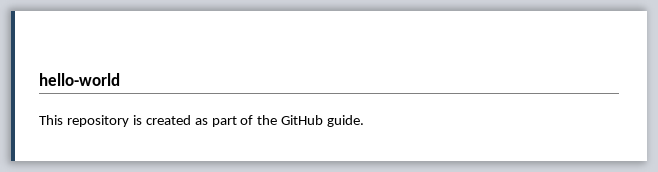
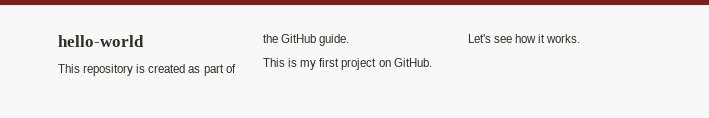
+ This is my first project on GitHub. Let's see how it works.

